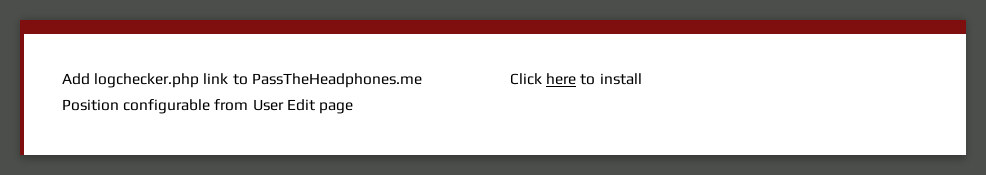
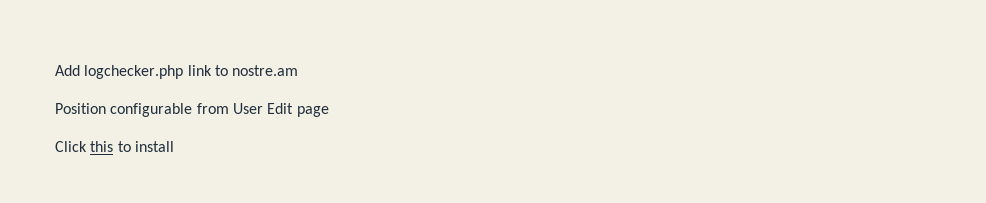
- Add logchecker.php link to PassTheHeadphones.me
+ Add logchecker.php link to nostre.am
- Click here to install
+ Click this to install

